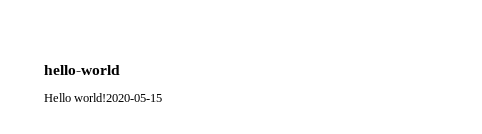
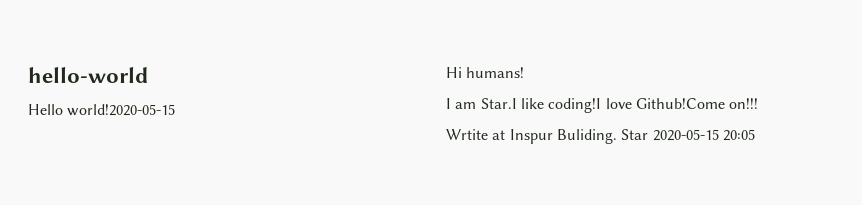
+ Hi humans!
+ I am Star.I like coding!I love Github!Come on!!!
+ Wrtite at Inspur Buliding. Star 2020-05-15 20:05

